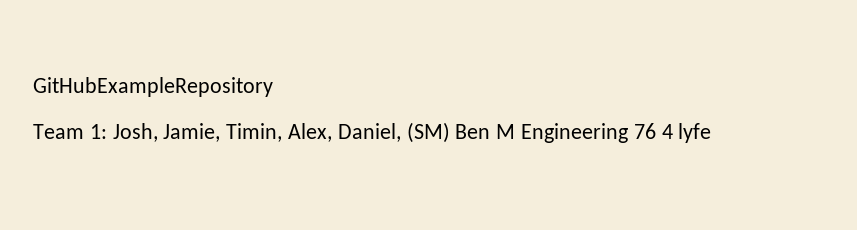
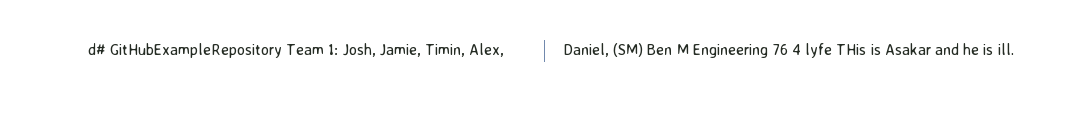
- GitHubExampleRepository
- Team 1: Josh, Jamie, Timin, Alex, Daniel, (SM) Ben M Engineering 76 4 lyfe
+ d# GitHubExampleRepository Team 1: Josh, Jamie, Timin, Alex, Daniel, (SM) Ben M Engineering 76 4 lyfe THis is Asakar and he is ill.

